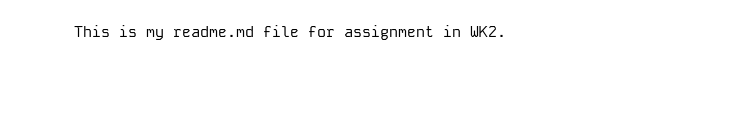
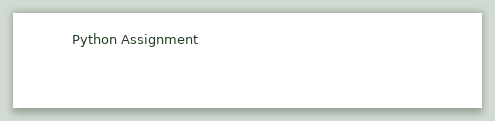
- This is my readme.md file for assignment in WK2.
+ Python Assignment

